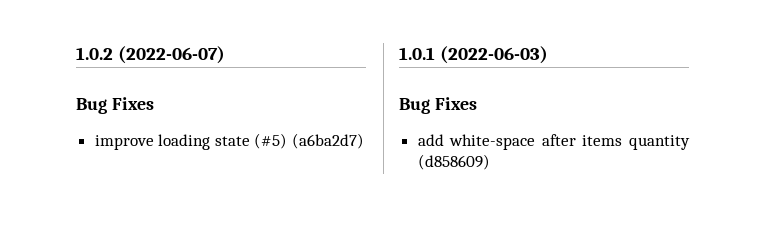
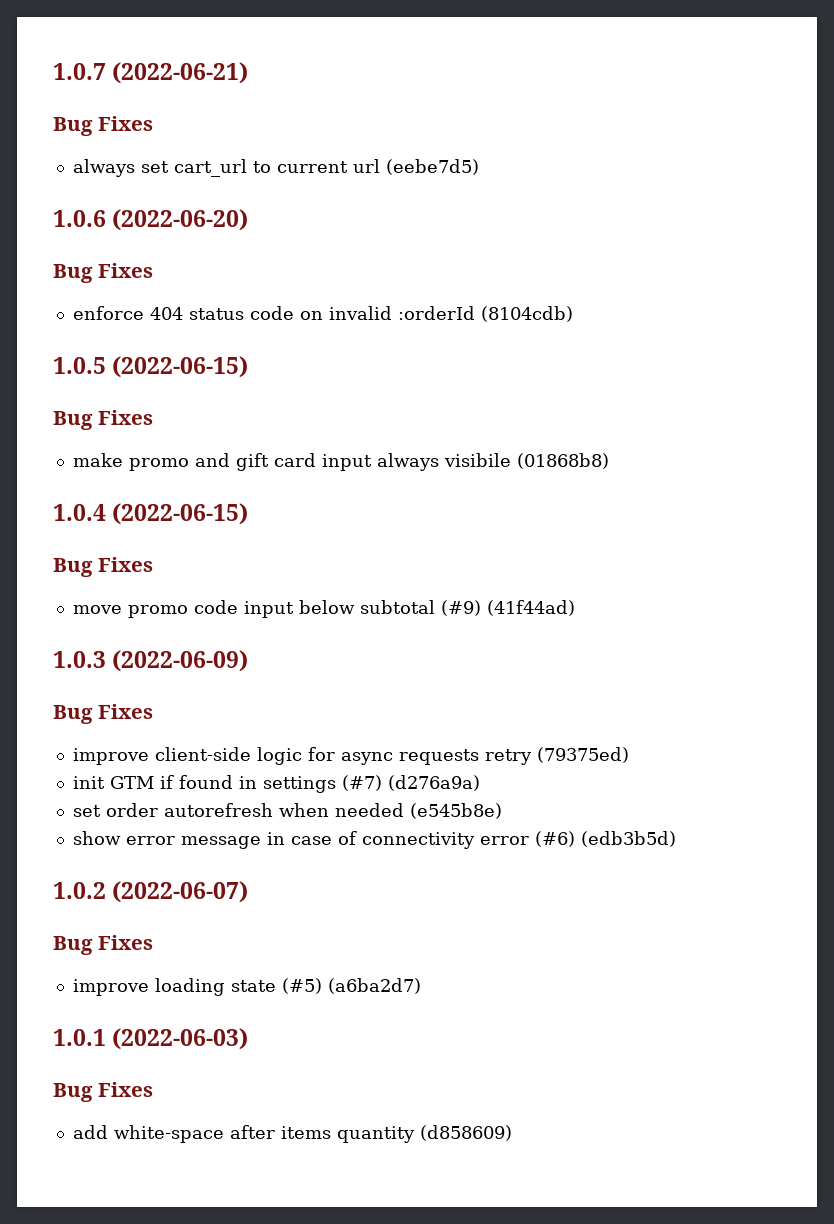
+ 1.0.7 (2022-06-21)
+ Bug Fixes
+ always set cart_url to current url (eebe7d5)
+ 1.0.6 (2022-06-20)
+ Bug Fixes
+ enforce 404 status code on invalid :orderId (8104cdb)
+ 1.0.5 (2022-06-15)
+ Bug Fixes
+ make promo and gift card input always visibile (01868b8)
+ 1.0.4 (2022-06-15)
+ Bug Fixes
+ move promo code input below subtotal (#9) (41f44ad)
+ 1.0.3 (2022-06-09)
+ Bug Fixes
+ improve client-side logic for async requests retry (79375ed)
+ init GTM if found in settings (#7) (d276a9a)
+ set order autorefresh when needed (e545b8e)
+ show error message in case of connectivity error (#6) (edb3b5d)

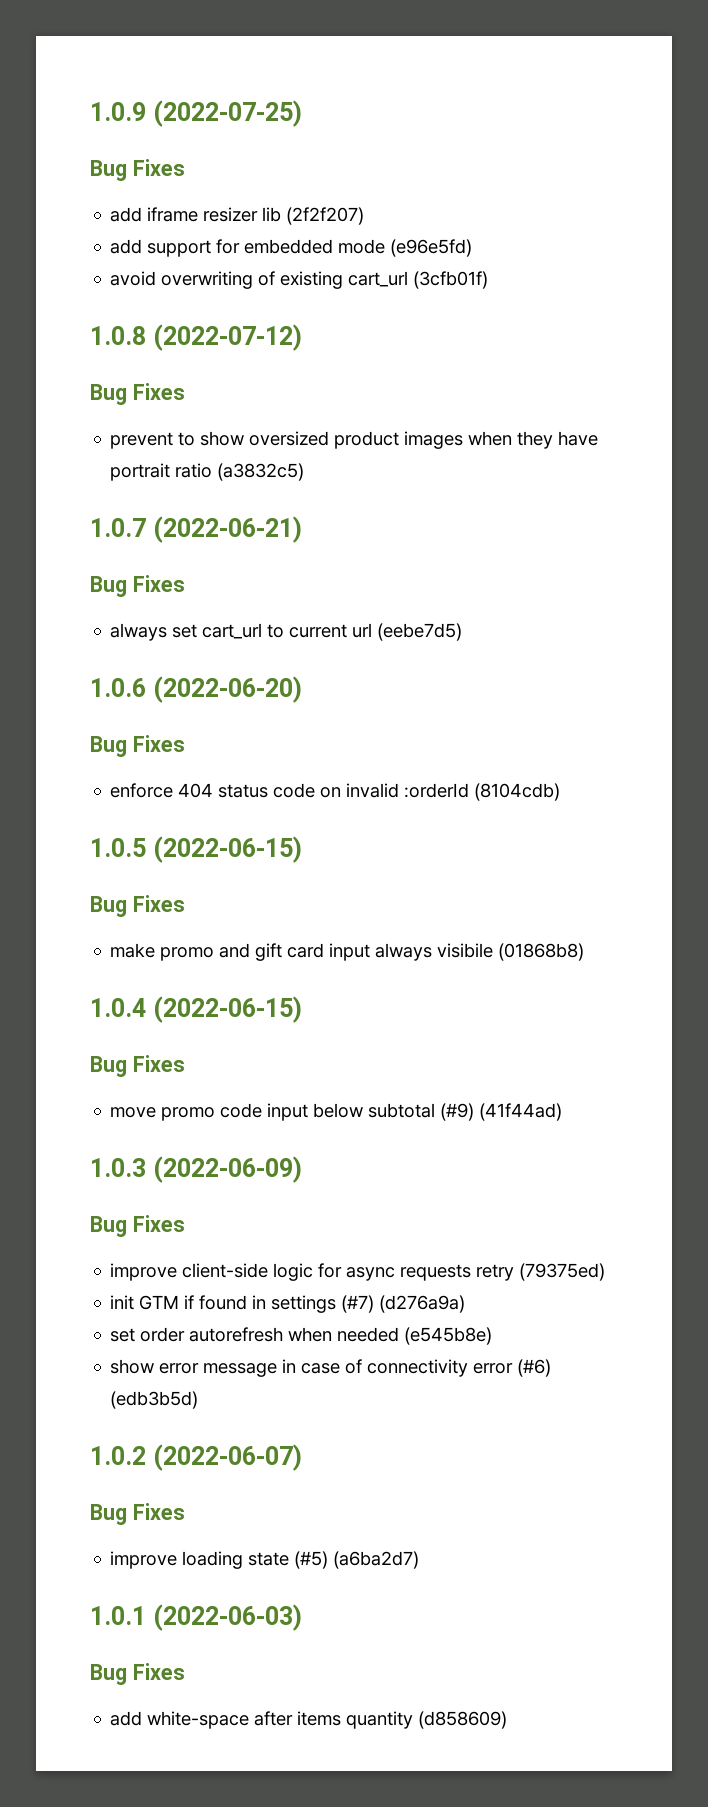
+ 1.0.9 (2022-07-25)
+ Bug Fixes
+ add iframe resizer lib (2f2f207)
+ add support for embedded mode (e96e5fd)
+ avoid overwriting of existing cart_url (3cfb01f)
+ 1.0.8 (2022-07-12)
+ Bug Fixes
+ prevent to show oversized product images when they have portrait ratio (a3832c5)

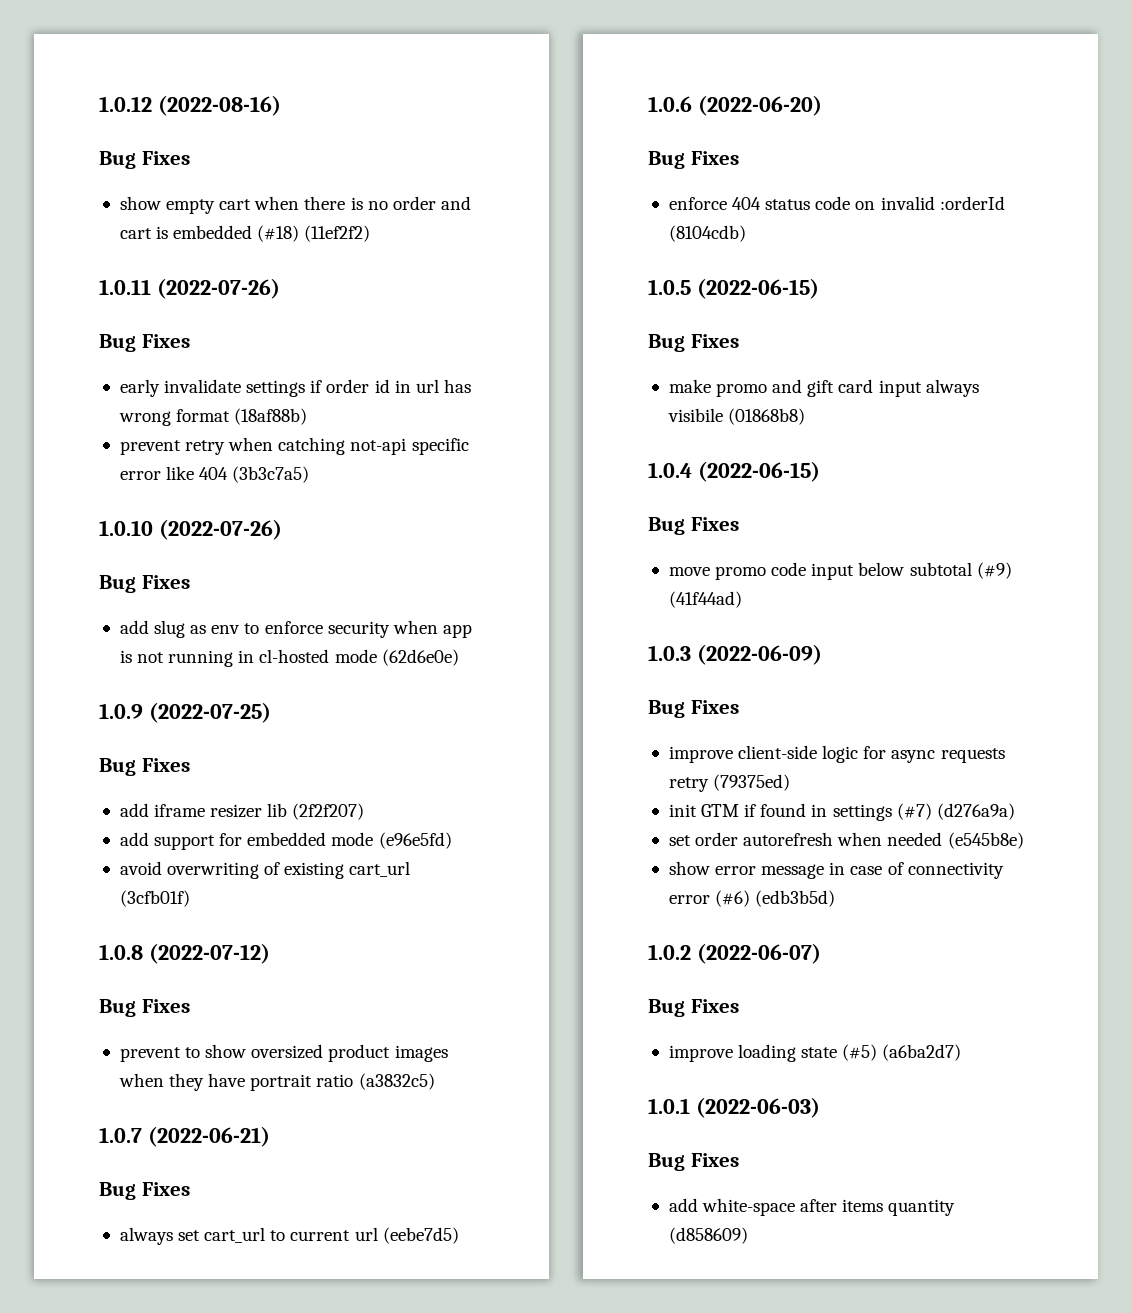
+ 1.0.12 (2022-08-16)
+ Bug Fixes
+ show empty cart when there is no order and cart is embedded (#18) (11ef2f2)
+ 1.0.11 (2022-07-26)
+ Bug Fixes
+ early invalidate settings if order id in url has wrong format (18af88b)
+ prevent retry when catching not-api specific error like 404 (3b3c7a5)
+ 1.0.10 (2022-07-26)
+ Bug Fixes
+ add slug as env to enforce security when app is not running in cl-hosted mode (62d6e0e)

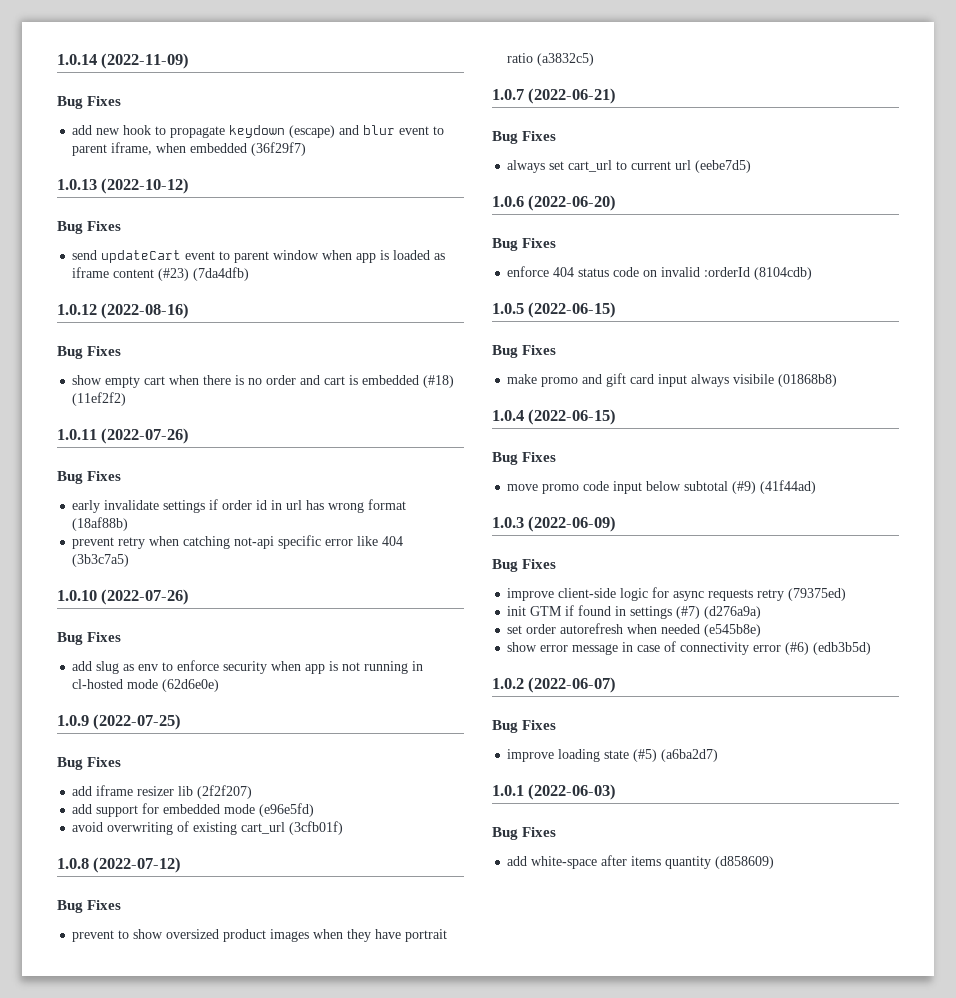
+ 1.0.14 (2022-11-09)
+ Bug Fixes
+ add new hook to propagate keydown (escape) and blur event to parent iframe, when embedded (36f29f7)
+ 1.0.13 (2022-10-12)
+ Bug Fixes
+ send updateCart event to parent window when app is loaded as iframe content (#23) (7da4dfb)

